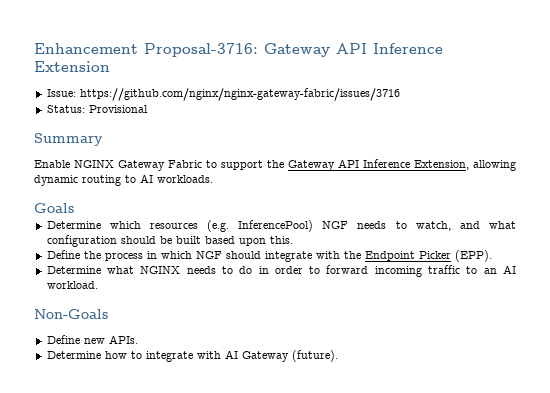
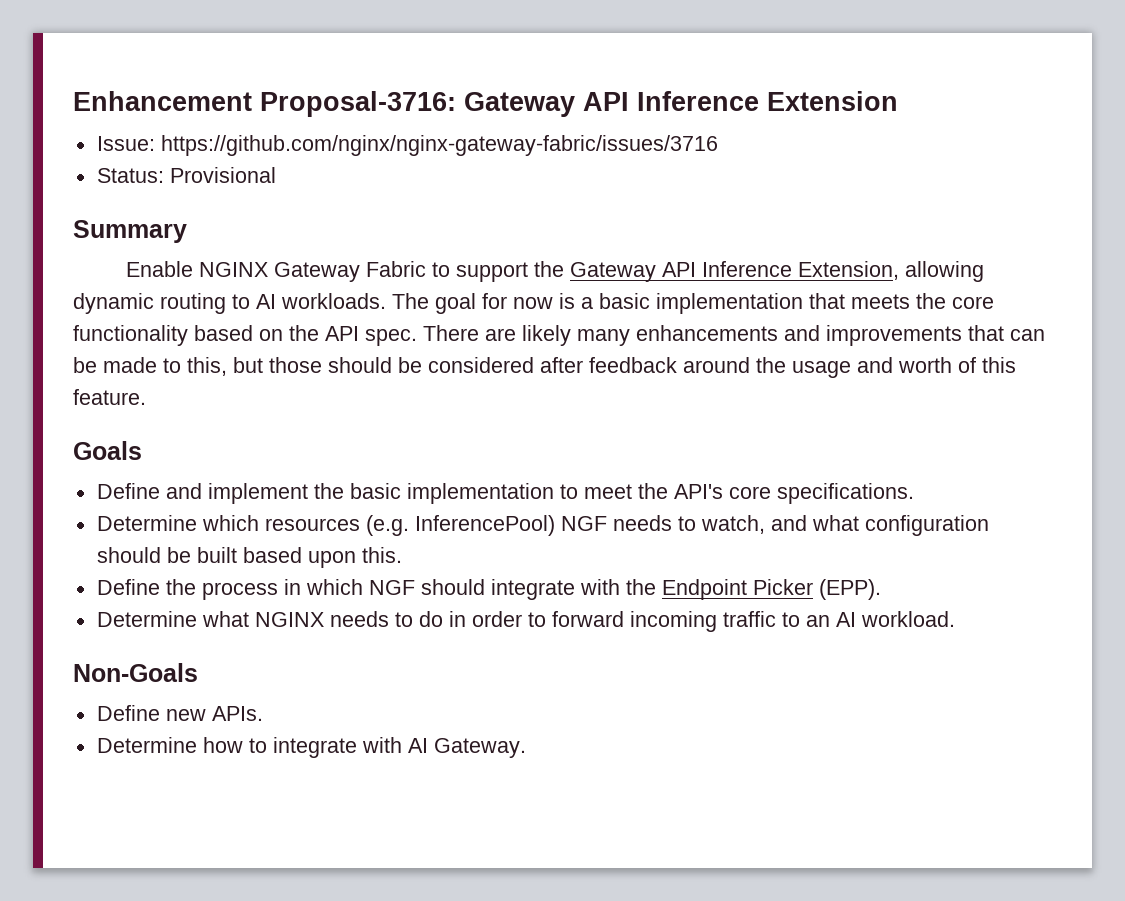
- Enable NGINX Gateway Fabric to support the Gateway API Inference Extension, allowing dynamic routing to AI workloads.
+ Enable NGINX Gateway Fabric to support the Gateway API Inference Extension, allowing dynamic routing to AI workloads. The goal for now is a basic implementation that meets the core functionality based on the API spec. There are likely many enhancements and improvements that can be made to this, but those should be considered after feedback around the usage and worth of this feature.
  Goals
+ Define and implement the basic implementation to meet the API's core specifications.
- Determine how to integrate with AI Gateway (future).
+ Determine how to integrate with AI Gateway.

